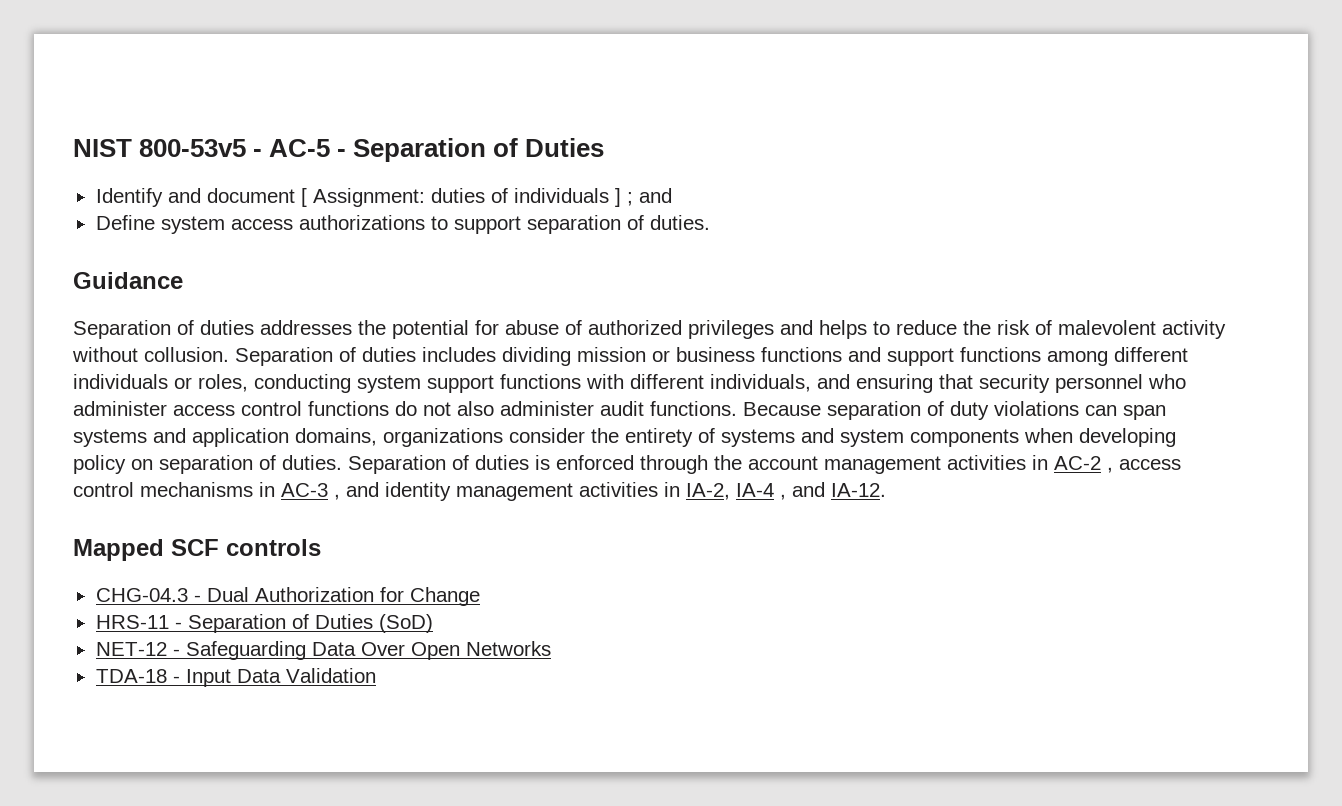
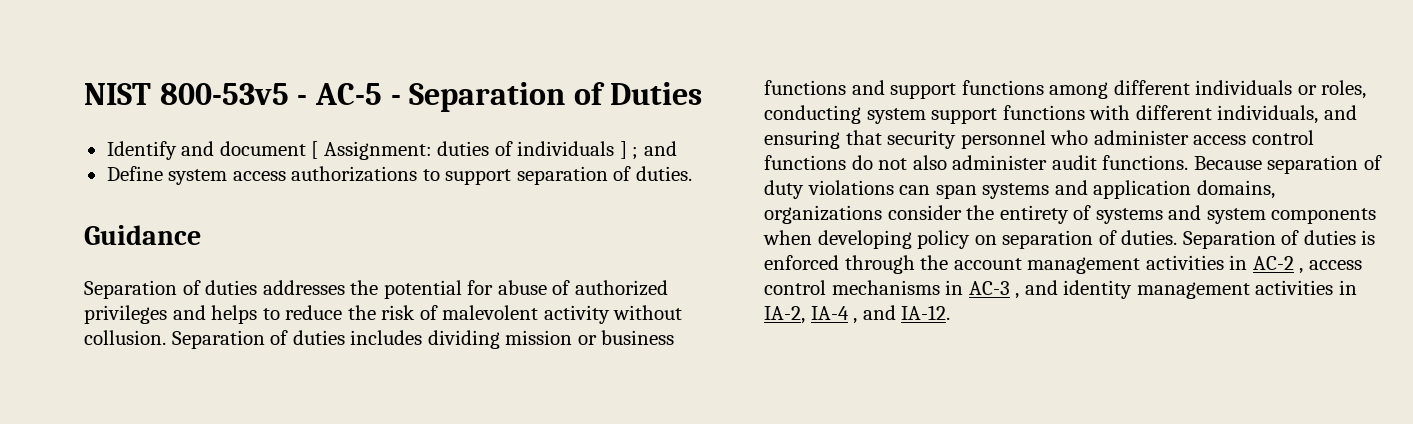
- Mapped SCF controls
- CHG-04.3 - Dual Authorization for Change
- HRS-11 - Separation of Duties (SoD)
- NET-12 - Safeguarding Data Over Open Networks
- TDA-18 - Input Data Validation

